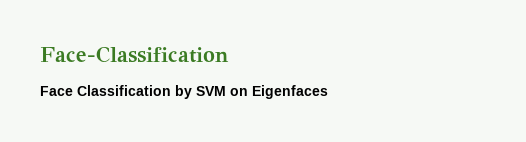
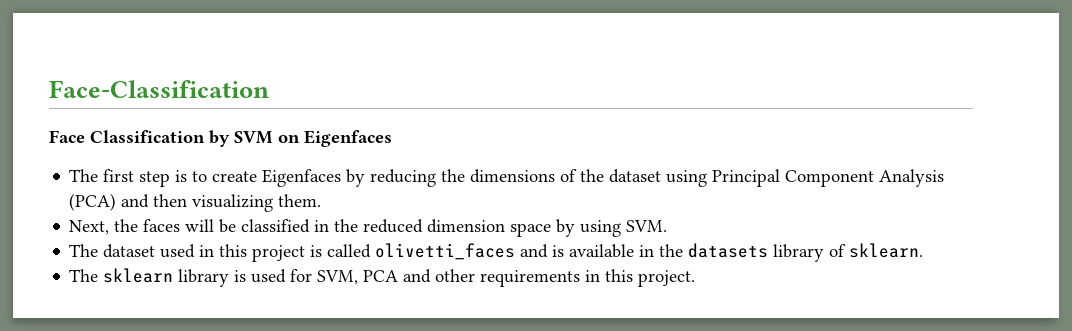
+ The first step is to create Eigenfaces by reducing the dimensions of the dataset using Principal Component Analysis (PCA) and then visualizing them.
+ Next, the faces will be classified in the reduced dimension space by using SVM.
+ The dataset used in this project is called olivetti_faces and is available in the datasets library of sklearn.
+ The sklearn library is used for SVM, PCA and other requirements in this project.

